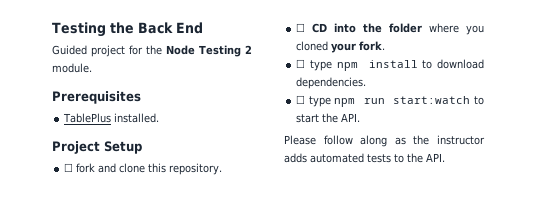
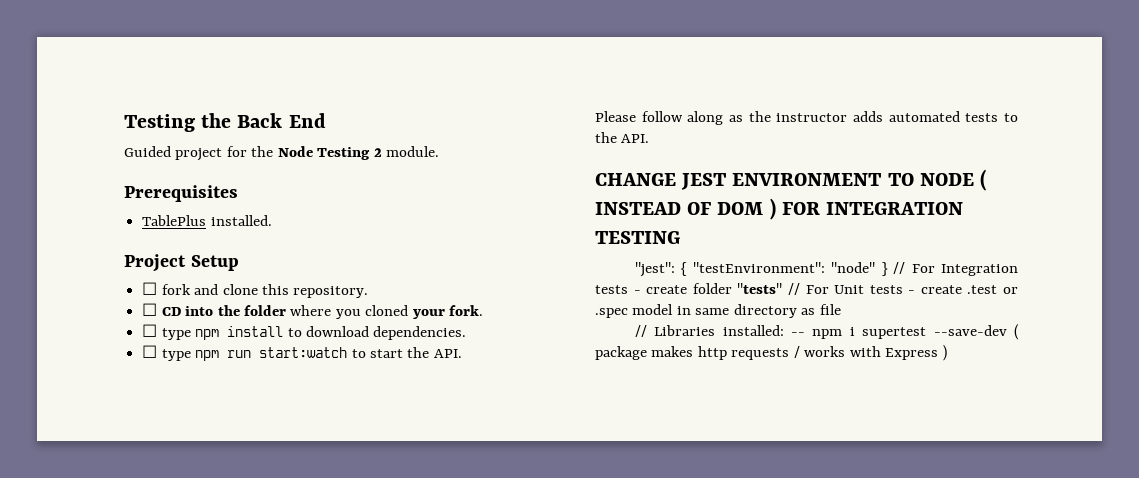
+ CHANGE JEST ENVIRONMENT TO NODE ( INSTEAD OF DOM ) FOR INTEGRATION TESTING
+ "jest": { "testEnvironment": "node" } // For Integration tests - create folder "tests" // For Unit tests - create .test or .spec model in same directory as file
+ // Libraries installed: -- npm i supertest --save-dev ( package makes http requests / works with Express )

